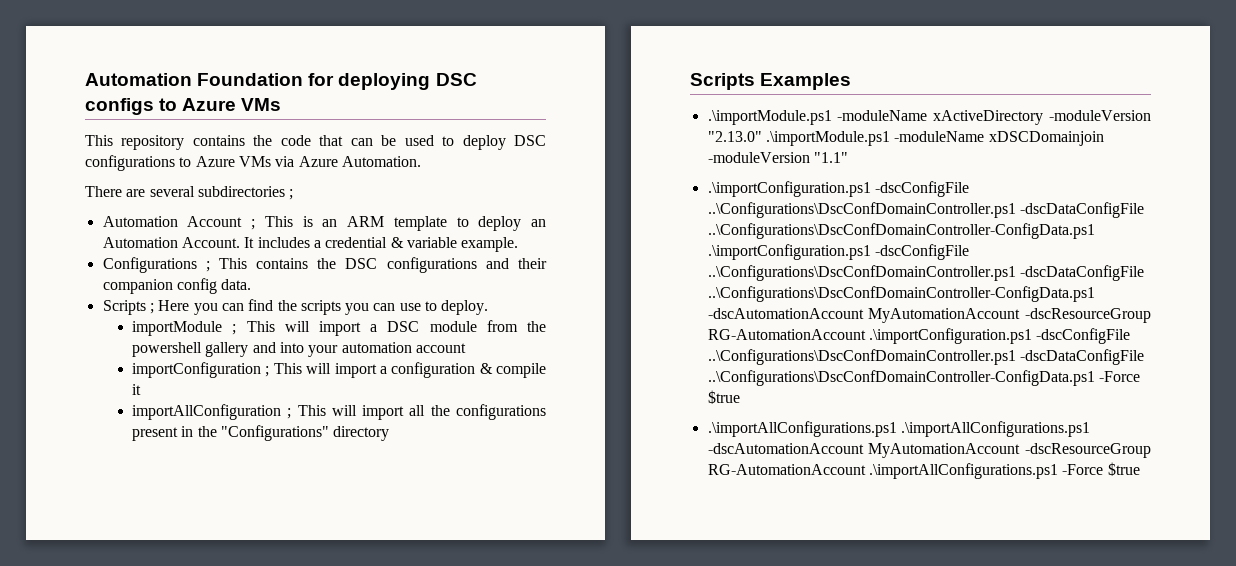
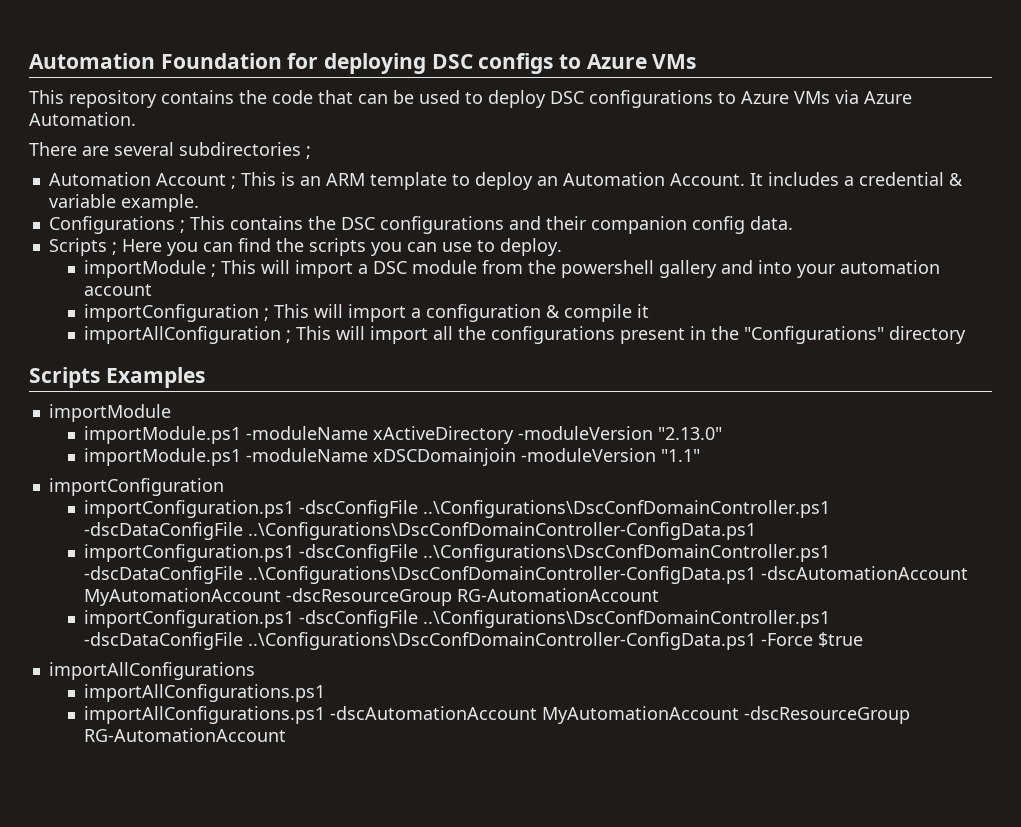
  Scripts Examples
- .\importModule.ps1 -moduleName xActiveDirectory -moduleVersion "2.13.0" .\importModule.ps1 -moduleName xDSCDomainjoin -moduleVersion "1.1"
- .\importConfiguration.ps1 -dscConfigFile ..\Configurations\DscConfDomainController.ps1 -dscDataConfigFile ..\Configurations\DscConfDomainController-ConfigData.ps1 .\importConfiguration.ps1 -dscConfigFile ..\Configurations\DscConfDomainController.ps1 -dscDataConfigFile ..\Configurations\DscConfDomainController-ConfigData.ps1 -dscAutomationAccount MyAutomationAccount -dscResourceGroup RG-AutomationAccount .\importConfiguration.ps1 -dscConfigFile ..\Configurations\DscConfDomainController.ps1 -dscDataConfigFile ..\Configurations\DscConfDomainController-ConfigData.ps1 -Force $true
+ importModule
+ importModule.ps1 -moduleName xActiveDirectory -moduleVersion "2.13.0"
+ importModule.ps1 -moduleName xDSCDomainjoin -moduleVersion "1.1"
+ importConfiguration
+ importConfiguration.ps1 -dscConfigFile ..\Configurations\DscConfDomainController.ps1 -dscDataConfigFile ..\Configurations\DscConfDomainController-ConfigData.ps1
+ importConfiguration.ps1 -dscConfigFile ..\Configurations\DscConfDomainController.ps1 -dscDataConfigFile ..\Configurations\DscConfDomainController-ConfigData.ps1 -dscAutomationAccount MyAutomationAccount -dscResourceGroup RG-AutomationAccount
+ importConfiguration.ps1 -dscConfigFile ..\Configurations\DscConfDomainController.ps1 -dscDataConfigFile ..\Configurations\DscConfDomainController-ConfigData.ps1 -Force $true
- .\importAllConfigurations.ps1 .\importAllConfigurations.ps1 -dscAutomationAccount MyAutomationAccount -dscResourceGroup RG-AutomationAccount .\importAllConfigurations.ps1 -Force $true
+ importAllConfigurations
+ importAllConfigurations.ps1
+ importAllConfigurations.ps1 -dscAutomationAccount MyAutomationAccount -dscResourceGroup RG-AutomationAccount

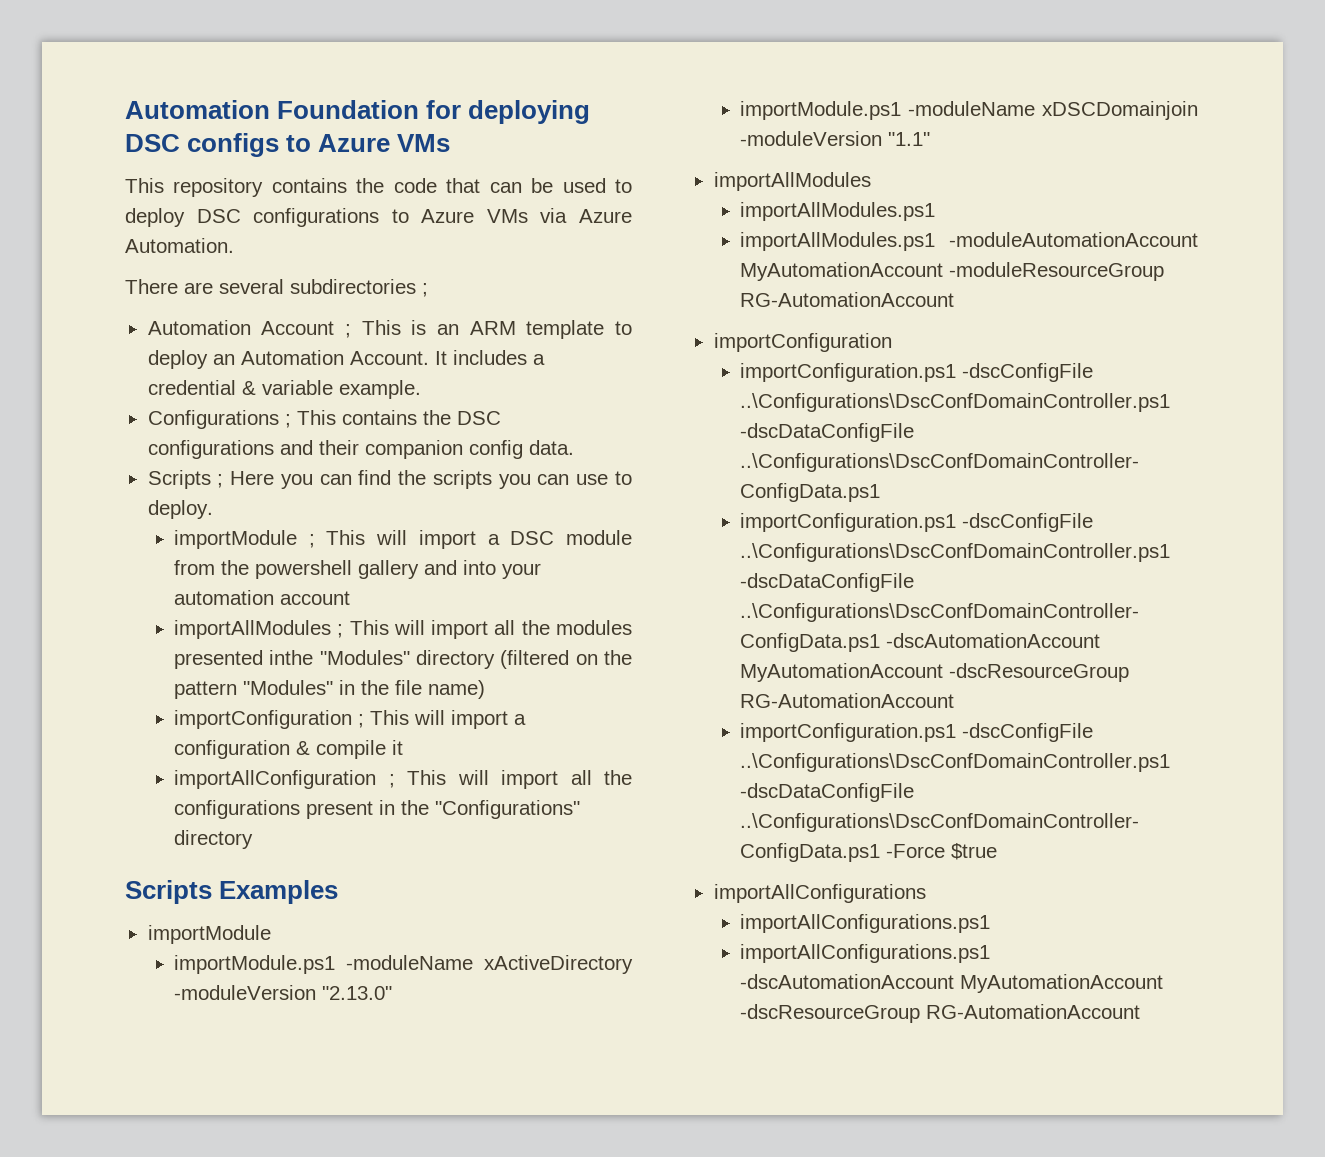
+ importAllModules ; This will import all the modules presented inthe "Modules" directory (filtered on the pattern "Modules" in the file name)
  importModule.ps1 -moduleName xDSCDomainjoin -moduleVersion "1.1"
+ importAllModules
+ importAllModules.ps1
+ importAllModules.ps1 -moduleAutomationAccount MyAutomationAccount -moduleResourceGroup RG-AutomationAccount

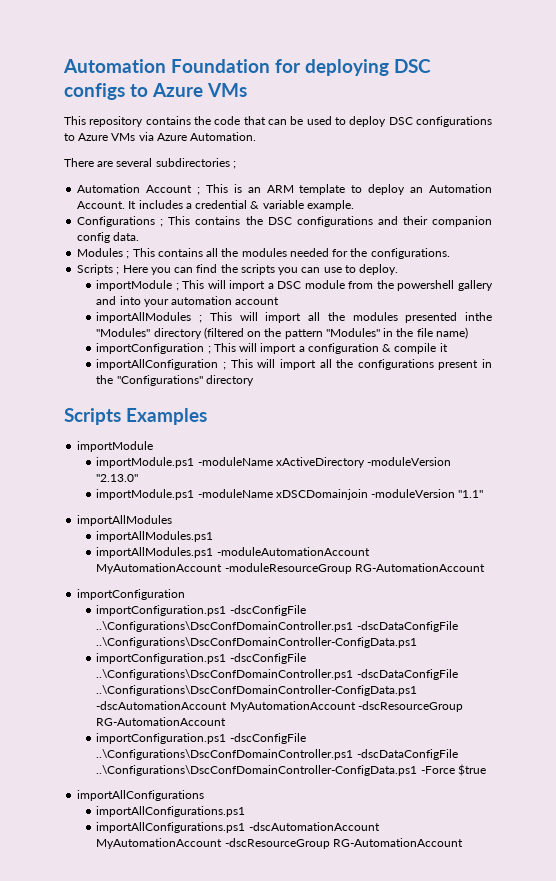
+ Modules ; This contains all the modules needed for the configurations.

